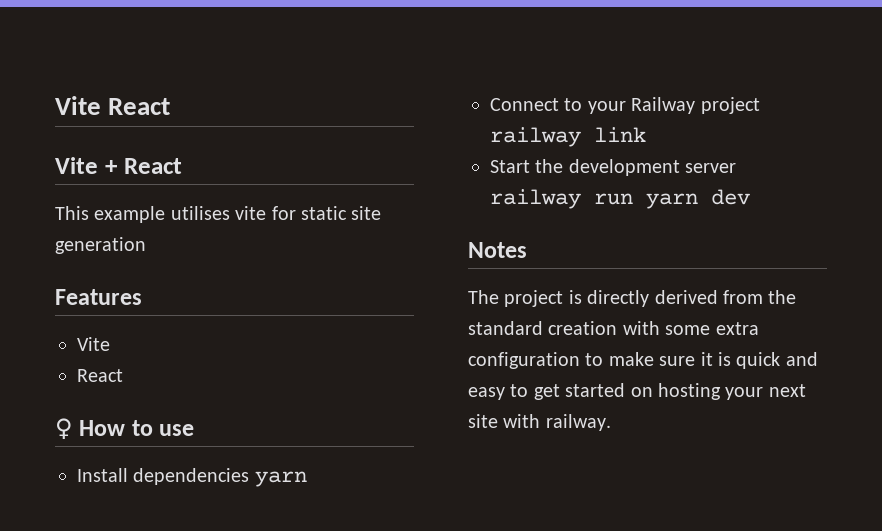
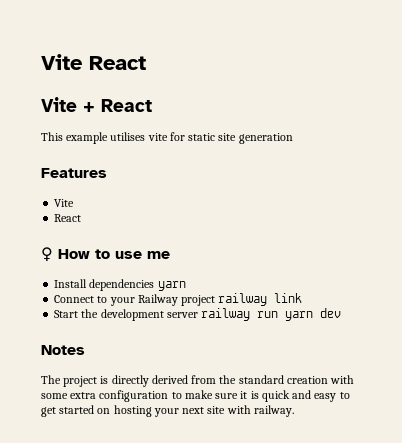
- ♀ How to use
+ ♀ How to use me

